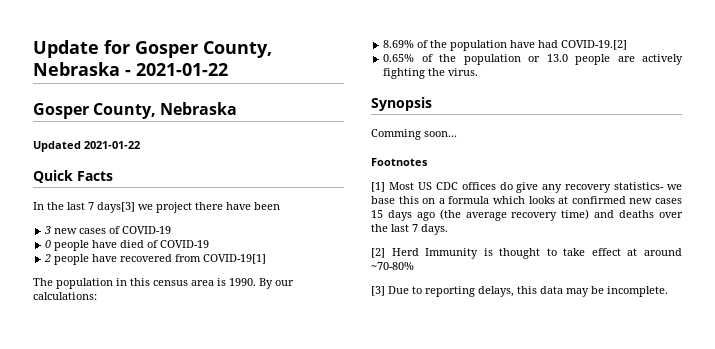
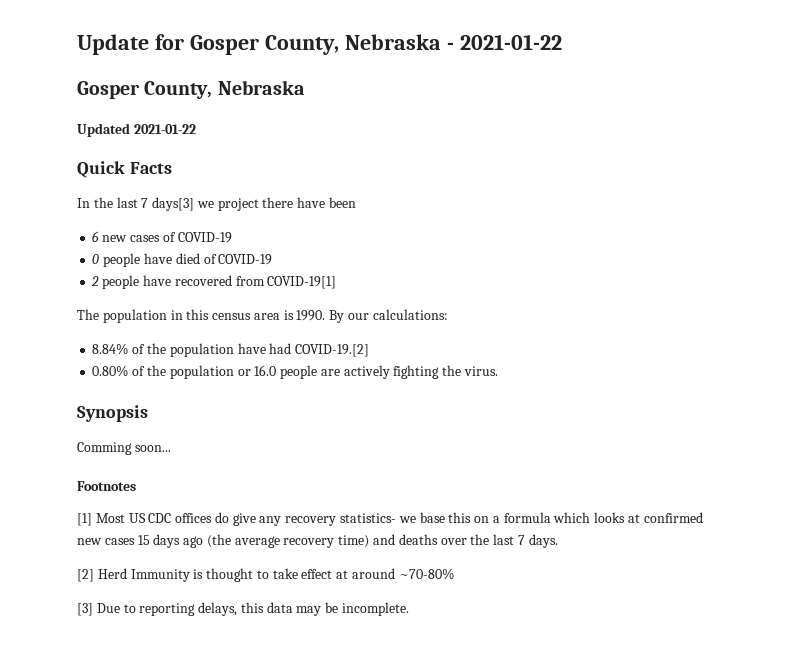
- 3 new cases of COVID-19
+ 6 new cases of COVID-19
- 8.69% of the population have had COVID-19.[2]
+ 8.84% of the population have had COVID-19.[2]
- 0.65% of the population or 13.0 people are actively fighting the virus.
+ 0.80% of the population or 16.0 people are actively fighting the virus.

